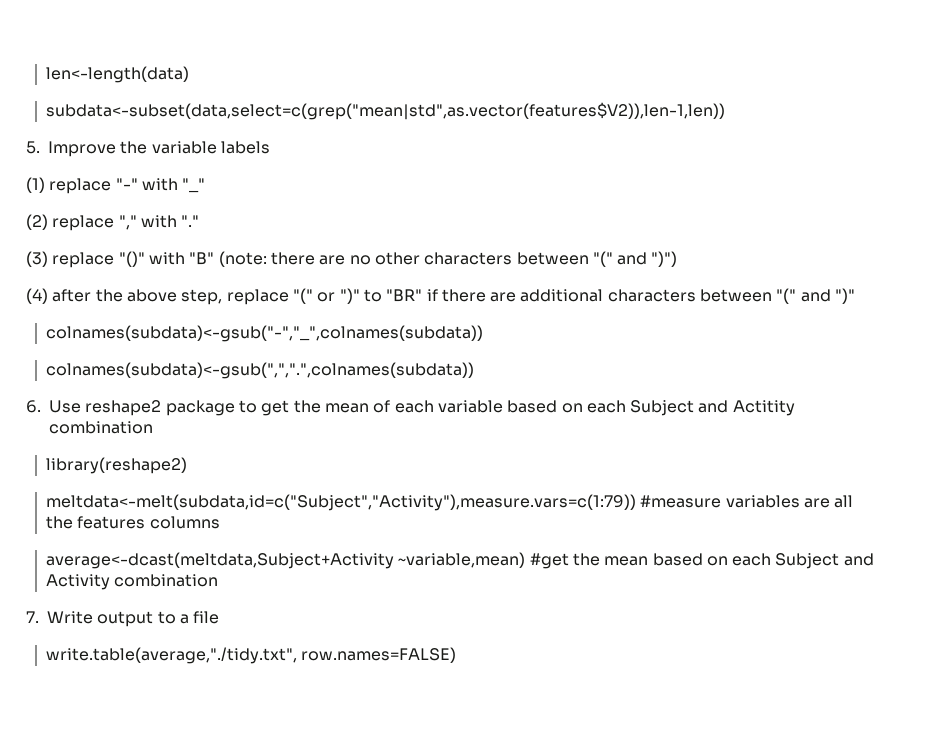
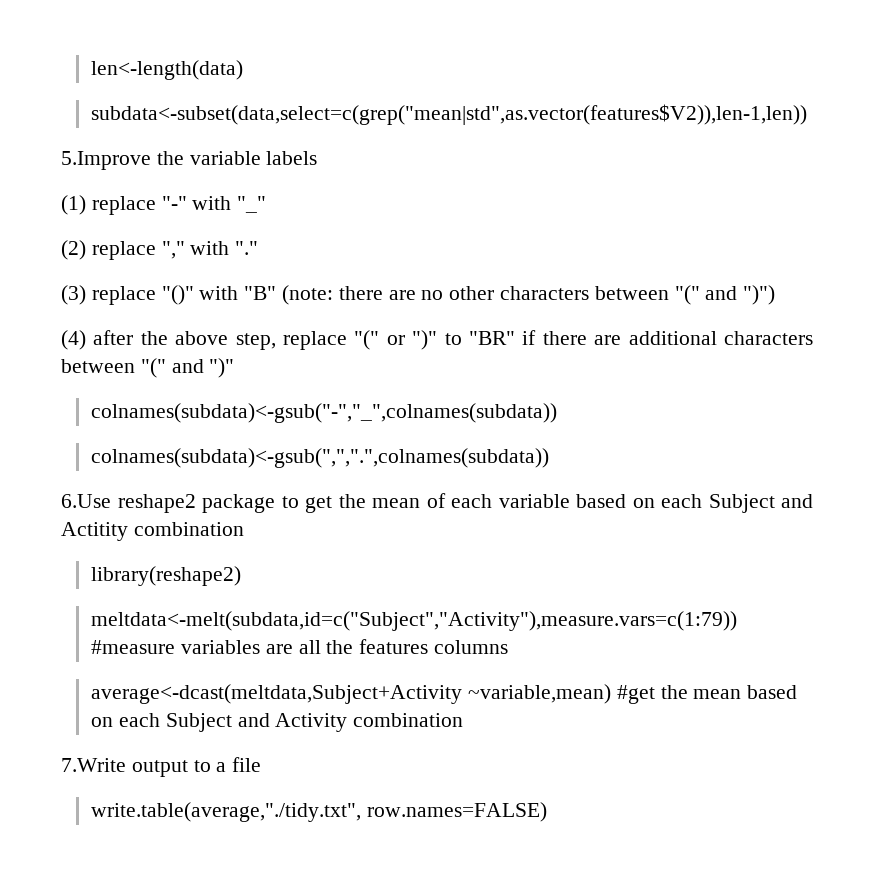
- 5. Improve the variable labels
+ 5.Improve the variable labels
- 6. Use reshape2 package to get the mean of each variable based on each Subject and Actitity combination
+ 6.Use reshape2 package to get the mean of each variable based on each Subject and Actitity combination
- 7. Write output to a file
+ 7.Write output to a file

